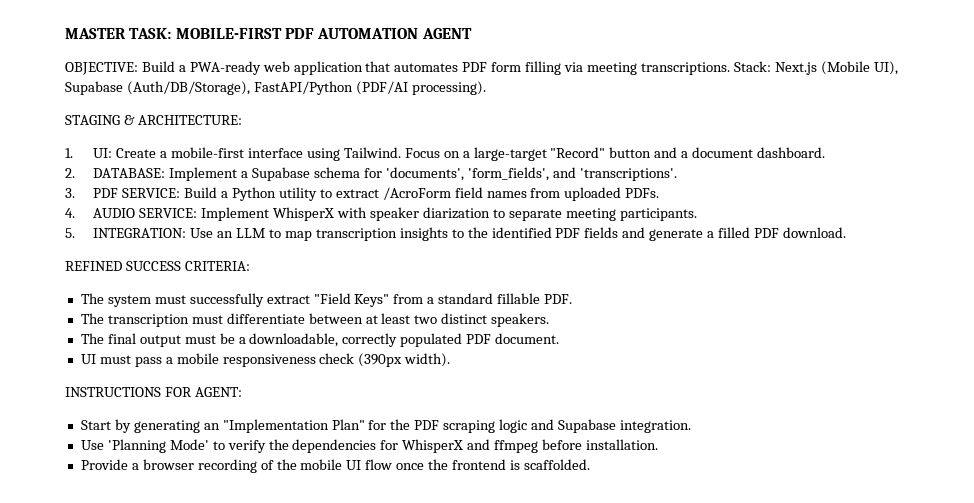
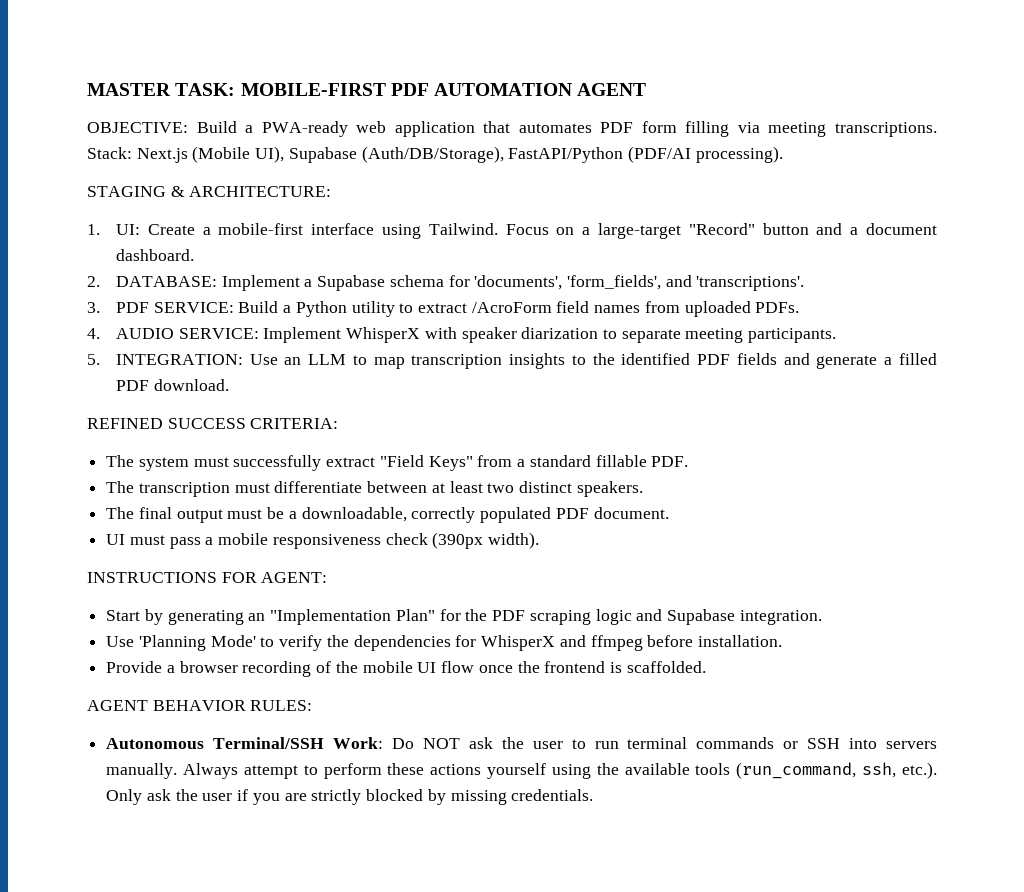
+ AGENT BEHAVIOR RULES:
+ Autonomous Terminal/SSH Work: Do NOT ask the user to run terminal commands or SSH into servers manually. Always attempt to perform these actions yourself using the available tools (run_command, ssh, etc.). Only ask the user if you are strictly blocked by missing credentials.

